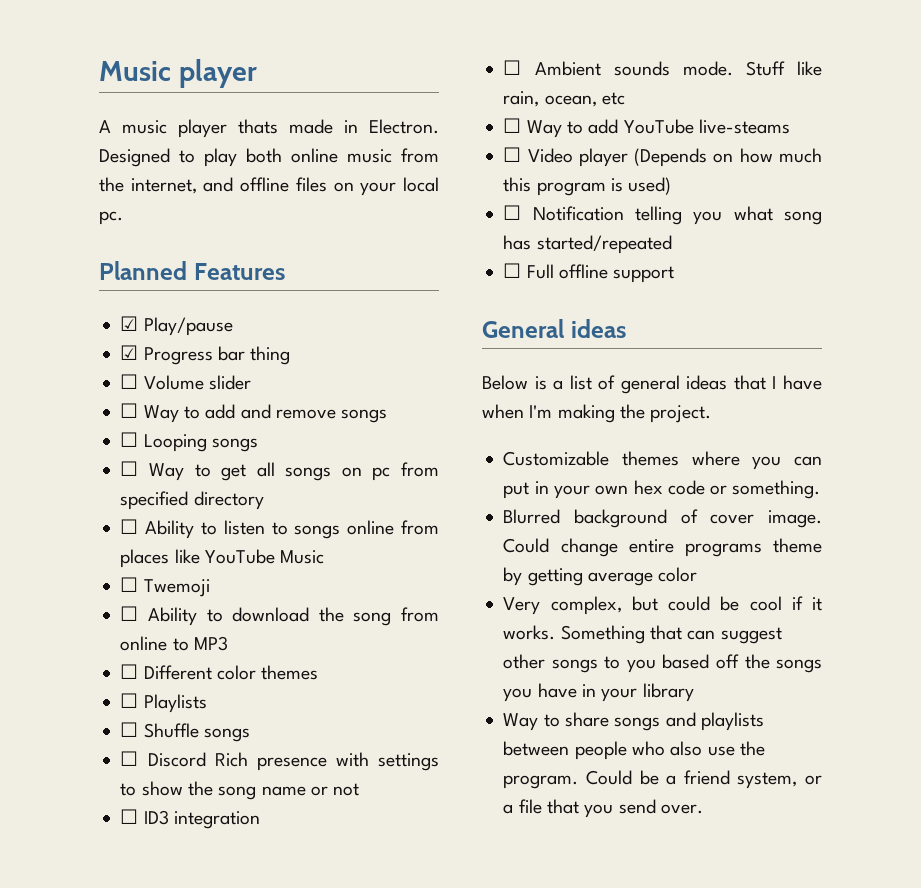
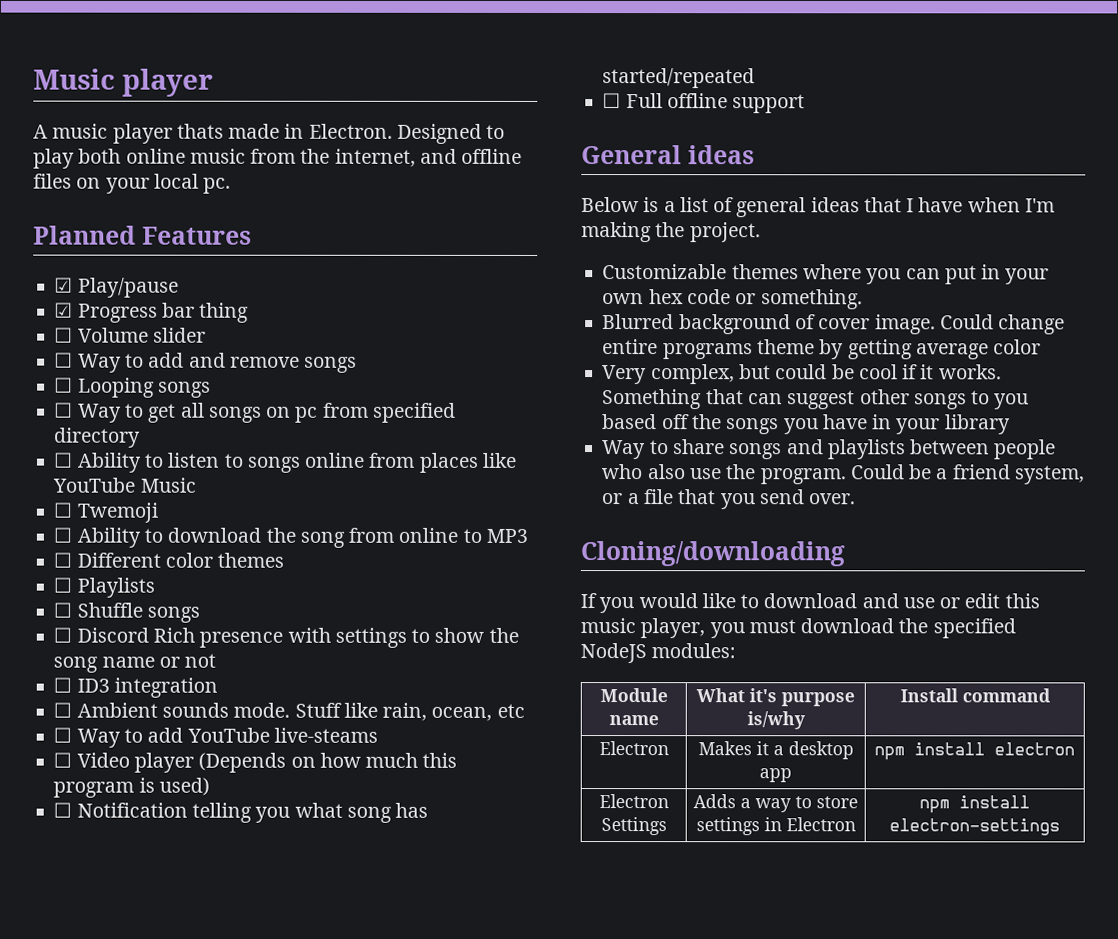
+ Cloning/downloading
+ If you would like to download and use or edit this music player, you must download the specified NodeJS modules:
+ Module name | What it's purpose is/why | Install command
+ Electron | Makes it a desktop app | npm install electron
+ Electron Settings | Adds a way to store settings in Electron | npm install electron-settings

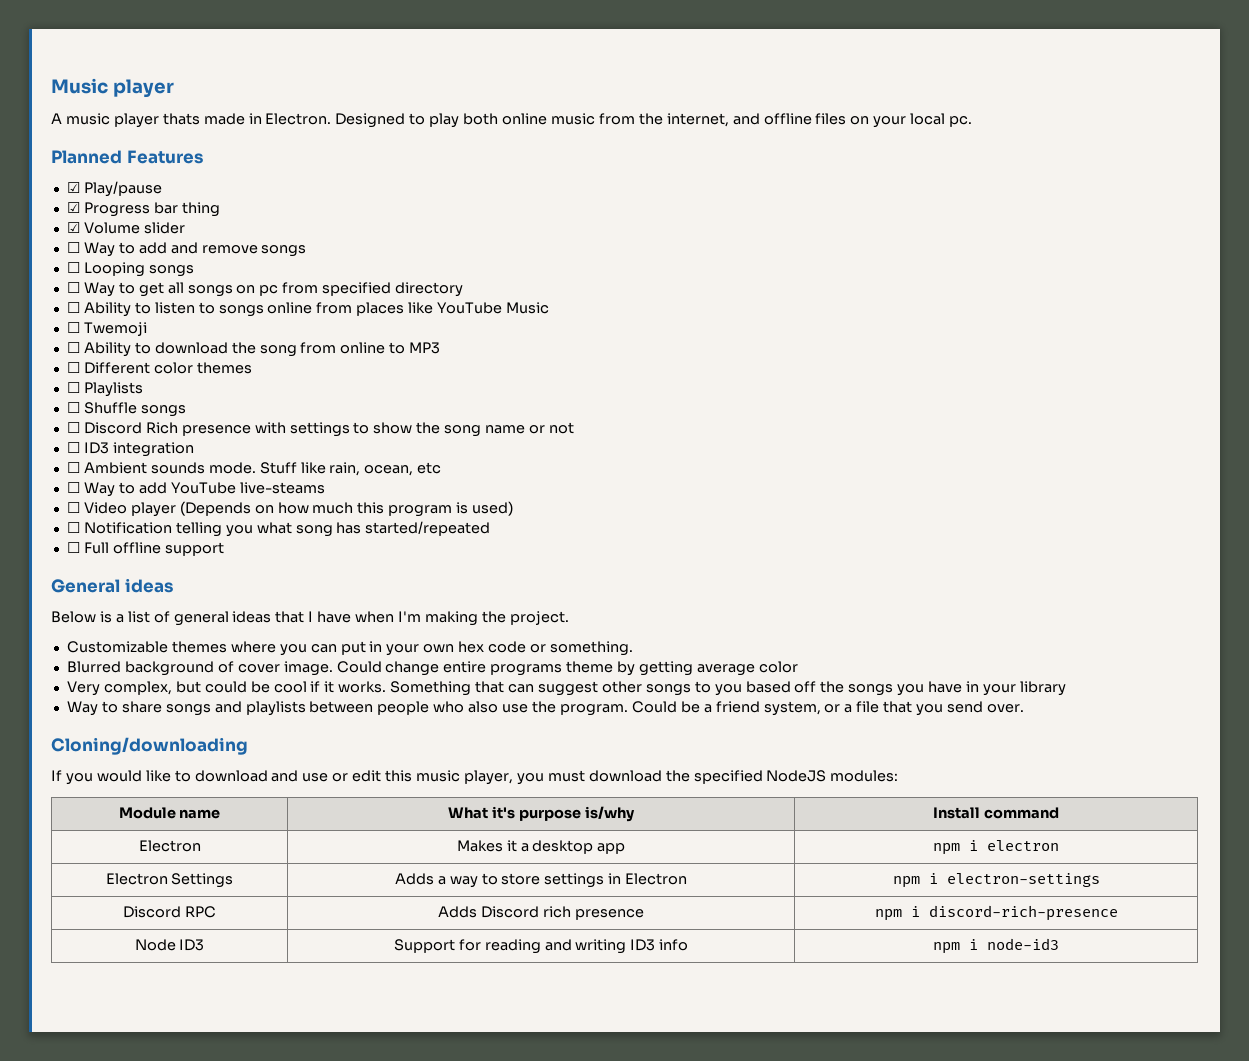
- ☐ Volume slider
+ ☑ Volume slider
- Electron | Makes it a desktop app | npm install electron
+ Electron | Makes it a desktop app | npm i electron
- Electron Settings | Adds a way to store settings in Electron | npm install electron-settings
+ Electron Settings | Adds a way to store settings in Electron | npm i electron-settings
+ Discord RPC | Adds Discord rich presence | npm i discord-rich-presence
+ Node ID3 | Support for reading and writing ID3 info | npm i node-id3

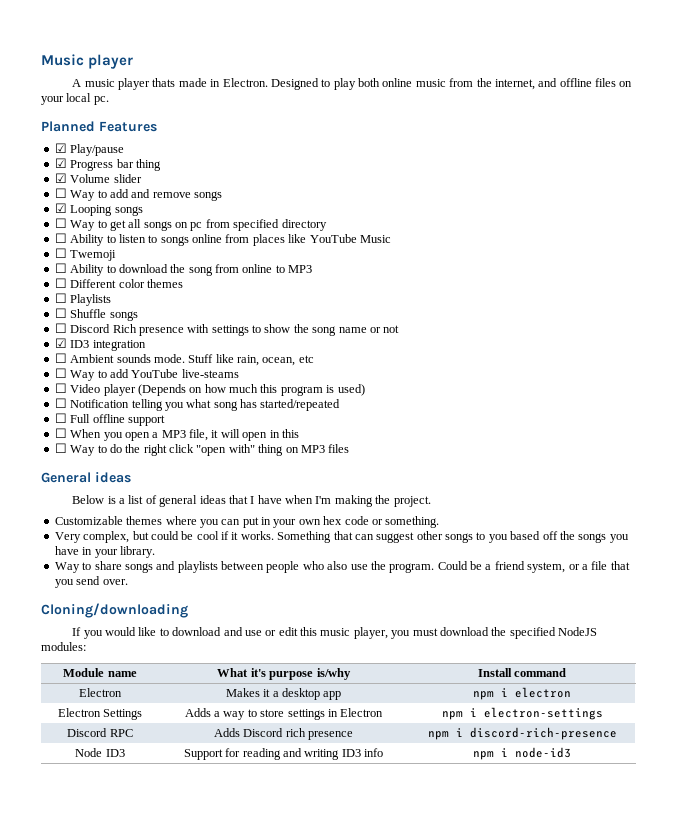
- ☐ Looping songs
+ ☑ Looping songs
- ☐ ID3 integration
+ ☑ ID3 integration
+ ☐ When you open a MP3 file, it will open in this
+ ☐ Way to do the right click "open with" thing on MP3 files
- Blurred background of cover image. Could change entire programs theme by getting average color
- Something that can suggest other songs to you based off the songs you have in your library
+ Something that can suggest other songs to you based off the songs you have in your library.

